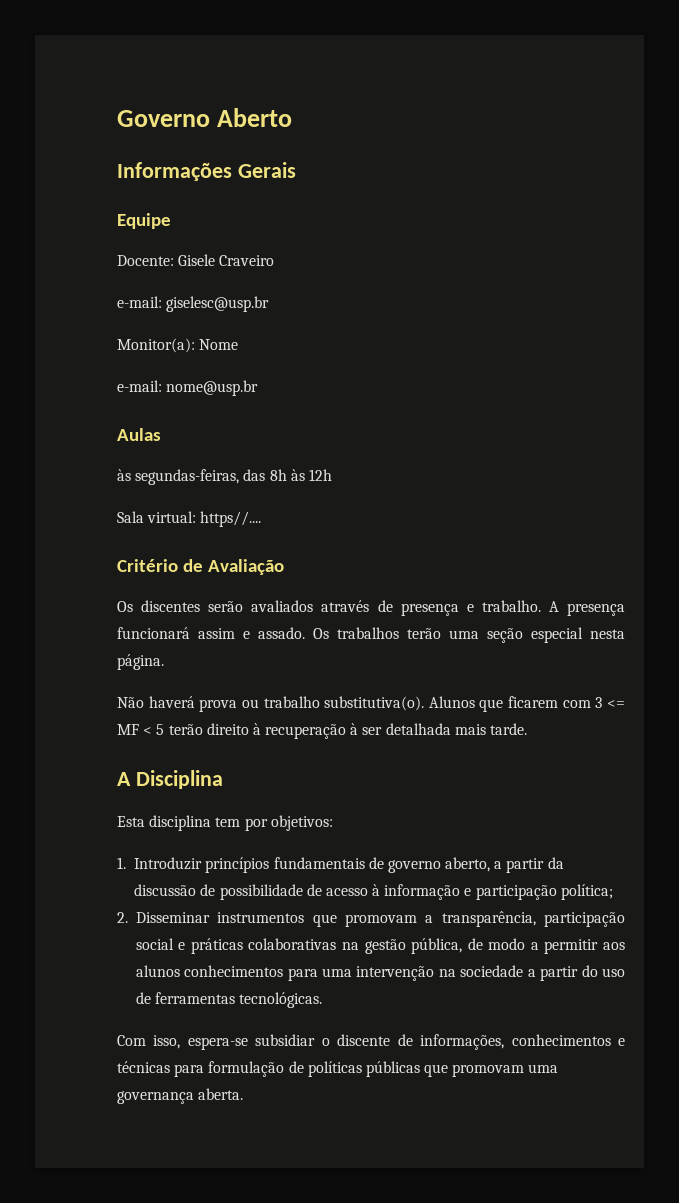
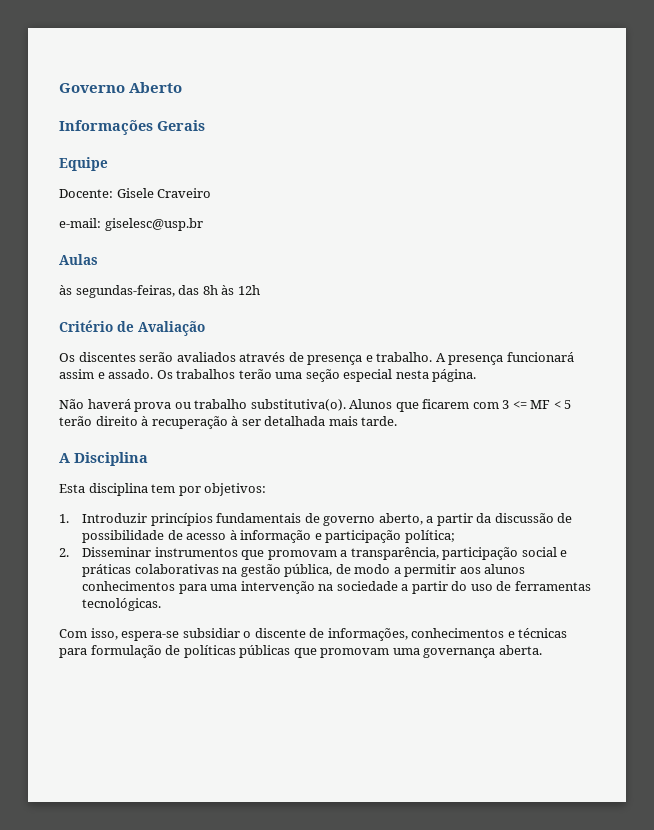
- Monitor(a): Nome
- e-mail: nome@usp.br
- Sala virtual: https//....

